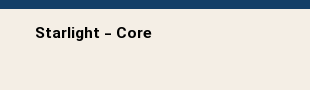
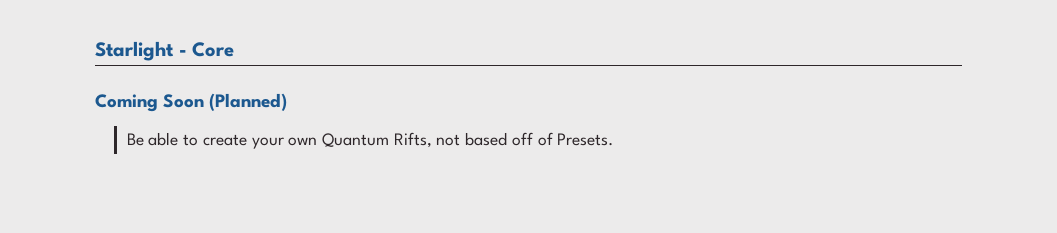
+ Coming Soon (Planned)
+ Be able to create your own Quantum Rifts, not based off of Presets.

